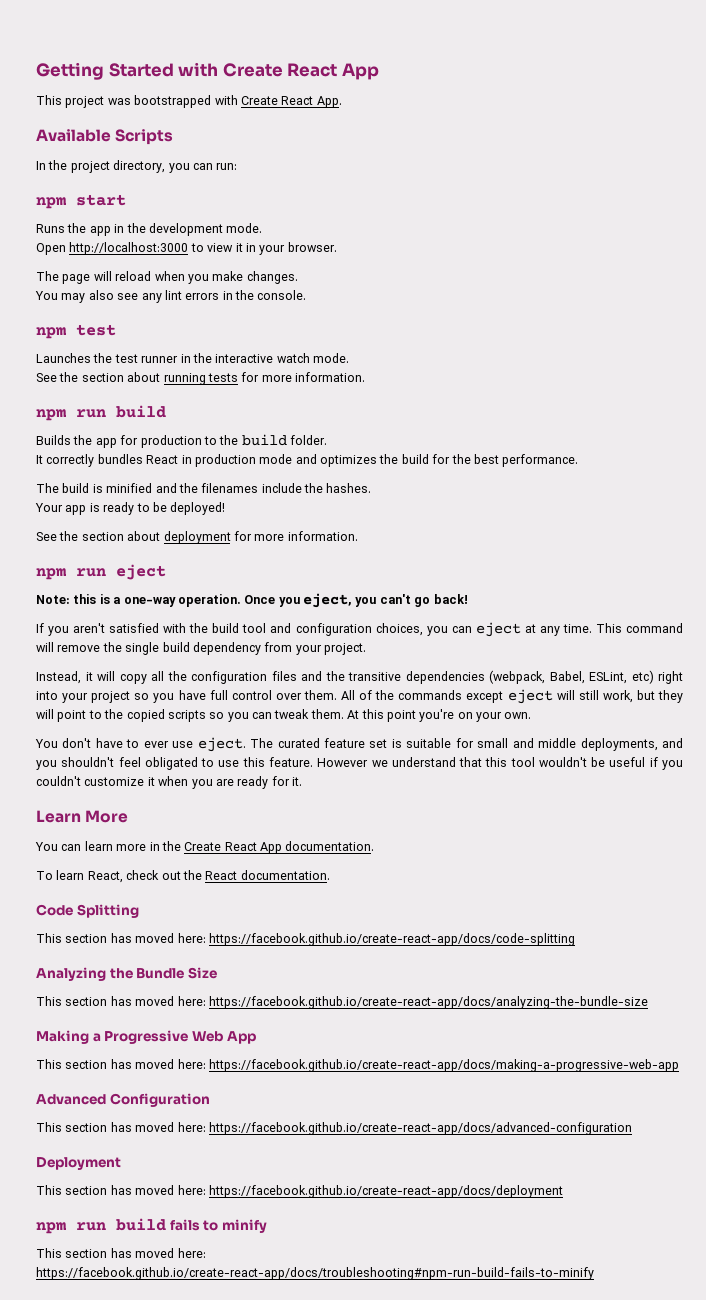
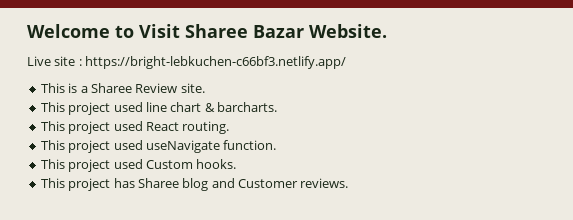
- Getting Started with Create React App
- This project was bootstrapped with Create React App.
- Available Scripts
- In the project directory, you can run:
- npm start
- Runs the app in the development mode.
- Open http://localhost:3000 to view it in your browser.
- The page will reload when you make changes.
- You may also see any lint errors in the console.
- npm test
- Launches the test runner in the interactive watch mode.
- See the section about running tests for more information.
- npm run build
- Builds the app for production to the build folder.
- It correctly bundles React in production mode and optimizes the build for the best performance.
- The build is minified and the filenames include the hashes.
- Your app is ready to be deployed!
- See the section about deployment for more information.
- npm run eject
- Note: this is a one-way operation. Once you eject, you can't go back!
- If you aren't satisfied with the build tool and configuration choices, you can eject at any time. This command will remove the single build dependency from your project.
- Instead, it will copy all the configuration files and the transitive dependencies (webpack, Babel, ESLint, etc) right into your project so you have full control over them. All of the commands except eject will still work, but they will point to the copied scripts so you can tweak them. At this point you're on your own.
- You don't have to ever use eject. The curated feature set is suitable for small and middle deployments, and you shouldn't feel obligated to use this feature. However we understand that this tool wouldn't be useful if you couldn't customize it when you are ready for it.
- Learn More
- You can learn more in the Create React App documentation.
- To learn React, check out the React documentation.
- Code Splitting
- This section has moved here: https://facebook.github.io/create-react-app/docs/code-splitting
- Analyzing the Bundle Size
- This section has moved here: https://facebook.github.io/create-react-app/docs/analyzing-the-bundle-size
- Making a Progressive Web App
- This section has moved here: https://facebook.github.io/create-react-app/docs/making-a-progressive-web-app
- Advanced Configuration
- This section has moved here: https://facebook.github.io/create-react-app/docs/advanced-configuration
- Deployment
- This section has moved here: https://facebook.github.io/create-react-app/docs/deployment
- npm run build fails to minify
- This section has moved here: https://facebook.github.io/create-react-app/docs/troubleshooting#npm-run-build-fails-to-minify
+ Welcome to Visit Sharee Bazar Website.
+ Live site : https://bright-lebkuchen-c66bf3.netlify.app/
+ This is a Sharee Review site.
+ This project used line chart & barcharts.
+ This project used React routing.
+ This project used useNavigate function.
+ This project used Custom hooks.
+ This project has Sharee blog and Customer reviews.

